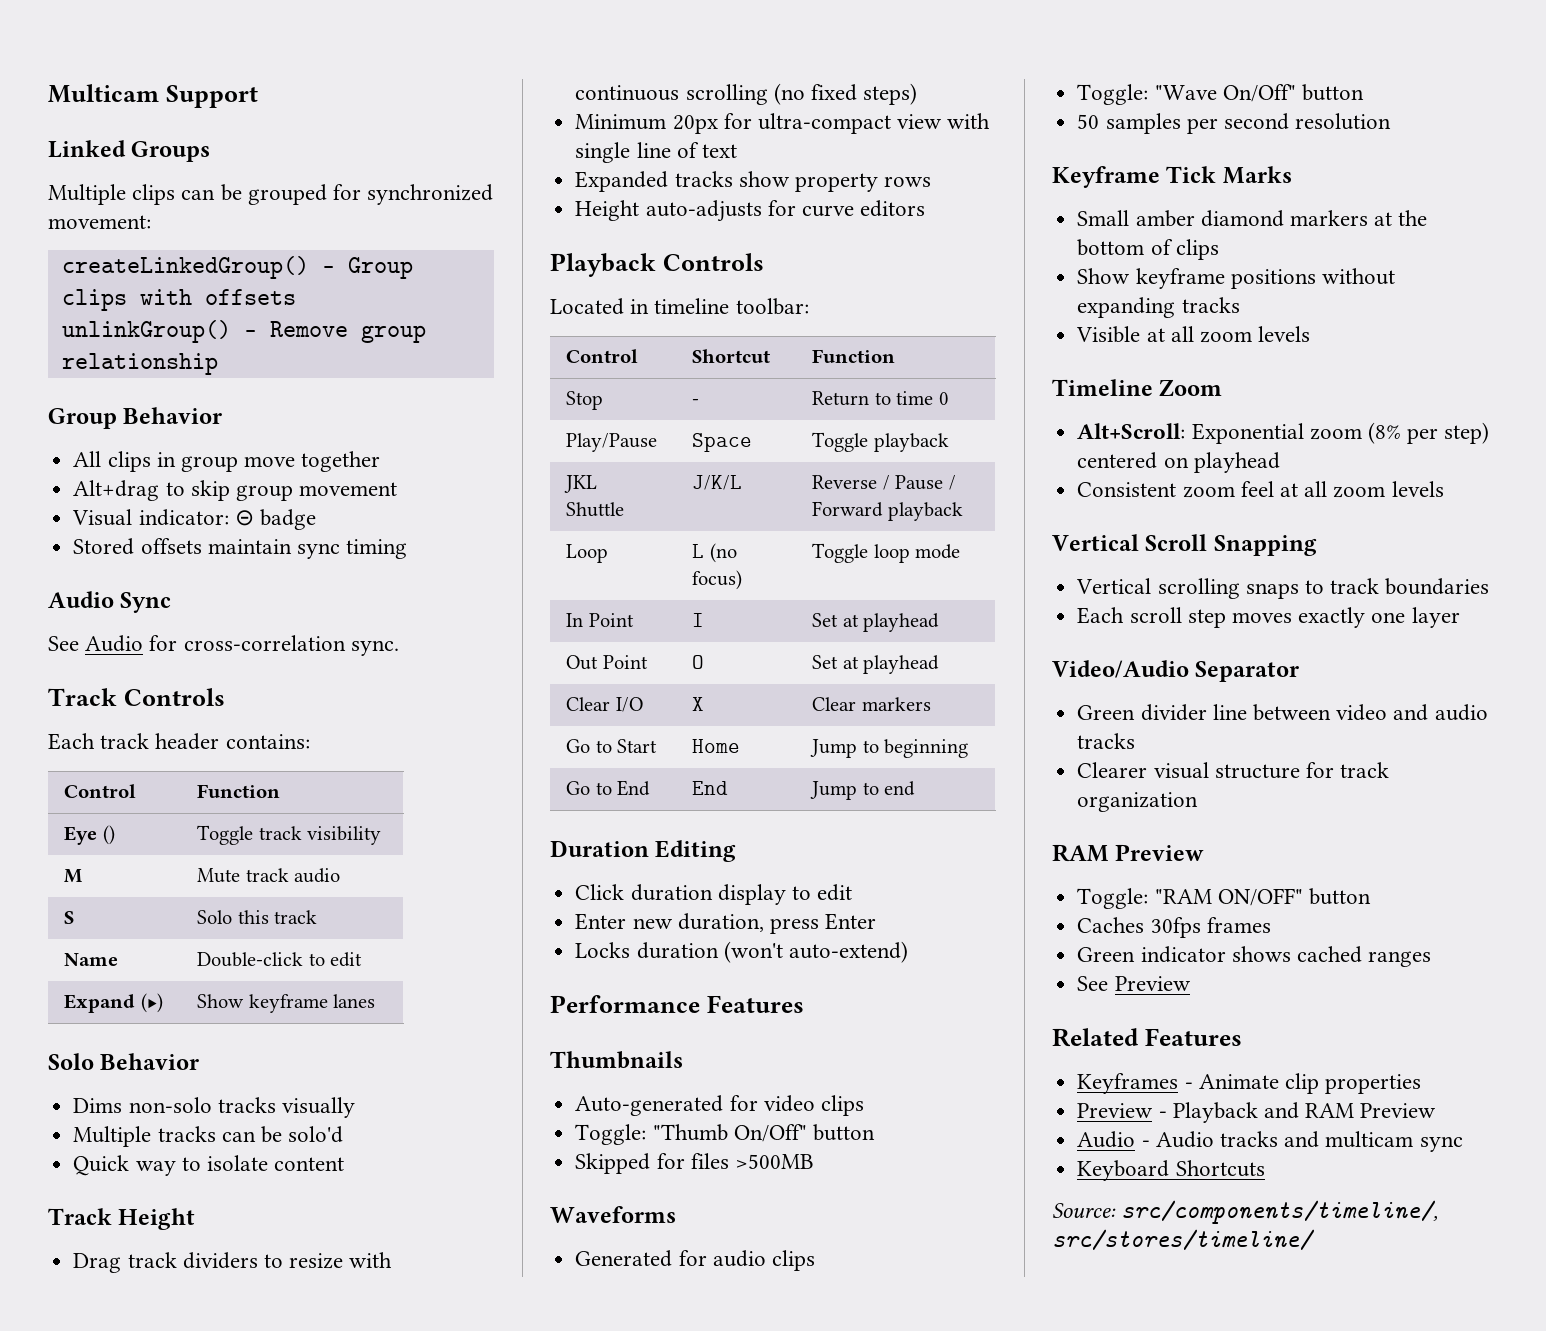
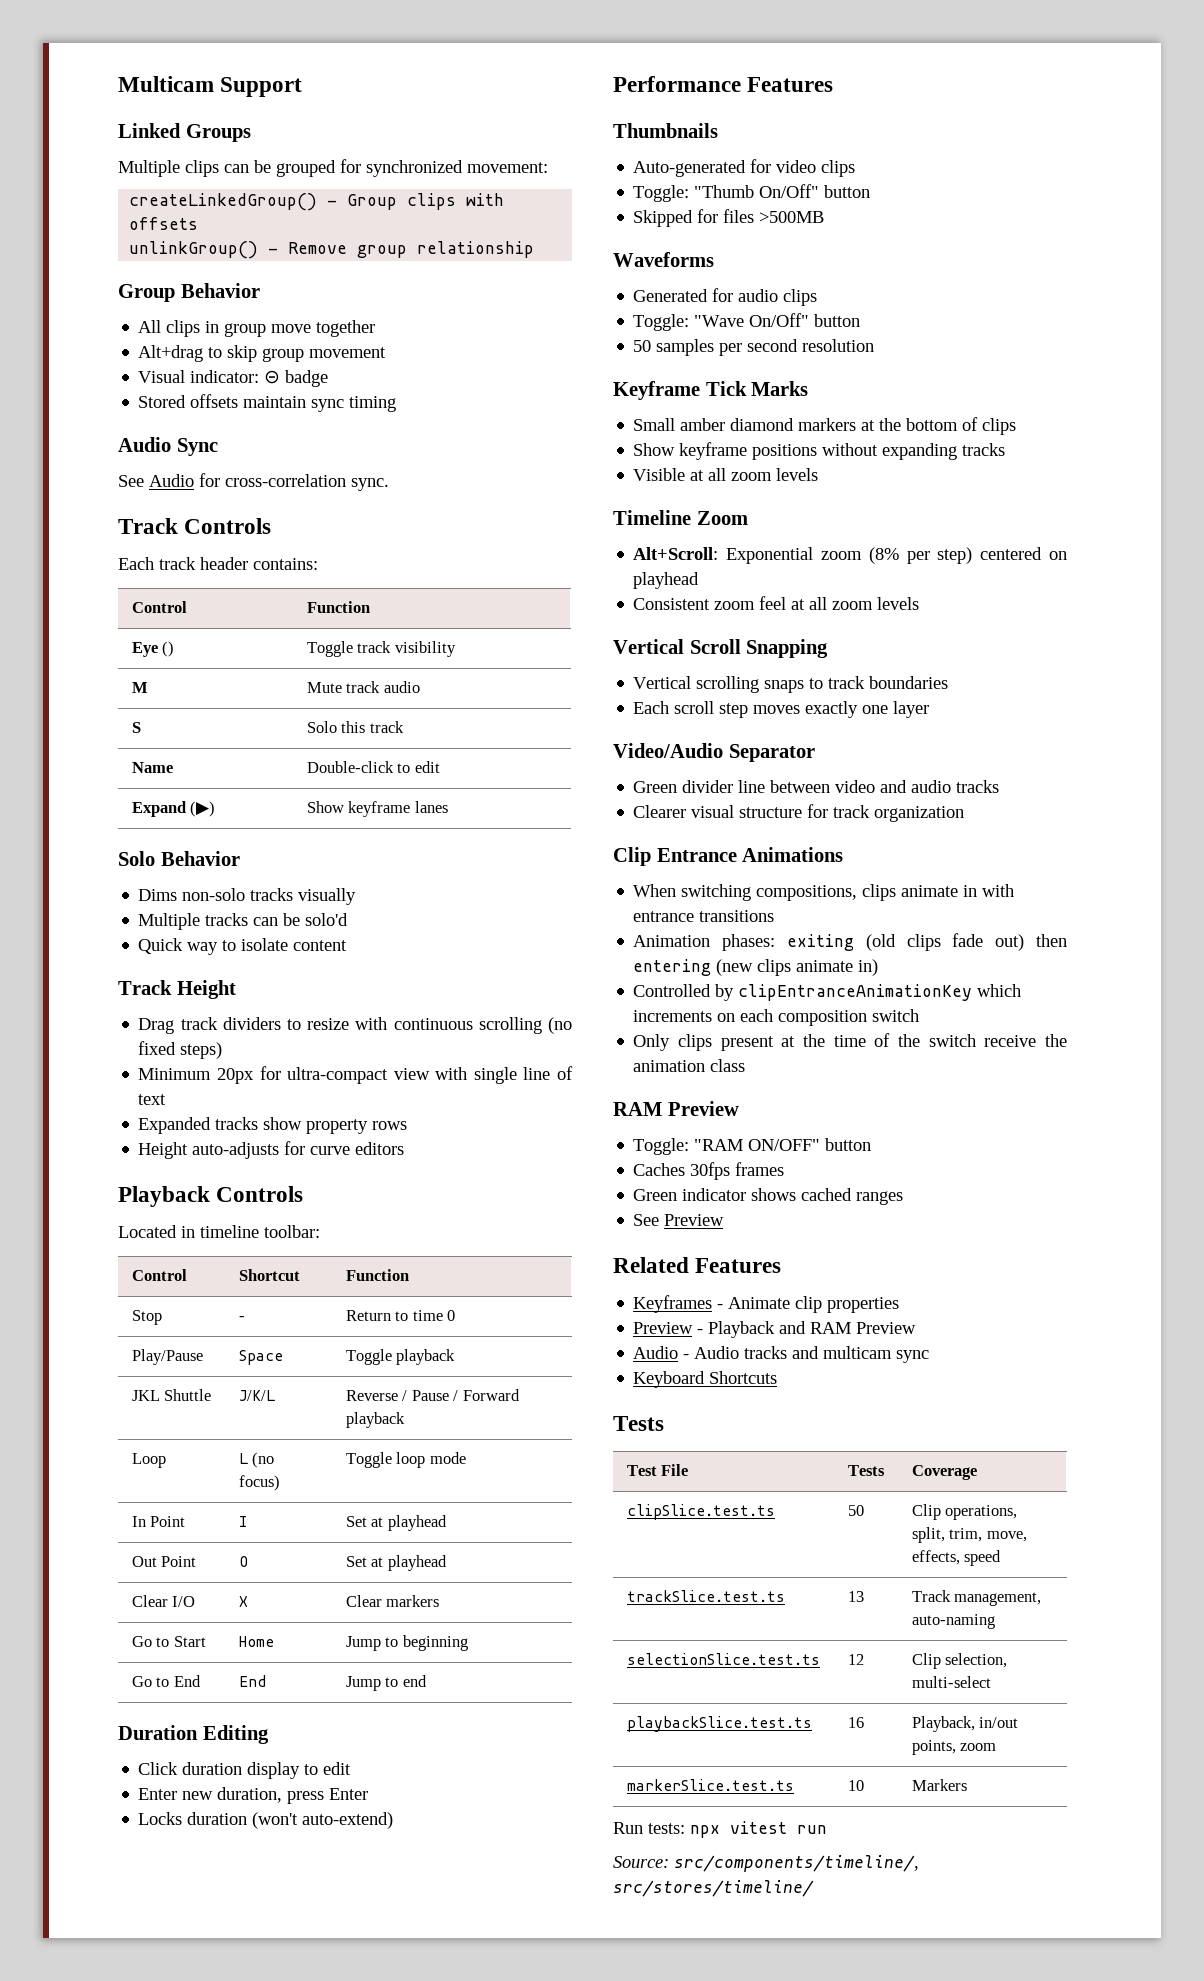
+ Clip Entrance Animations
+ When switching compositions, clips animate in with entrance transitions
+ Animation phases: exiting (old clips fade out) then entering (new clips animate in)
+ Controlled by clipEntranceAnimationKey which increments on each composition switch
+ Only clips present at the time of the switch receive the animation class
  Keyboard Shortcuts
+ Tests
+ Test File | Tests | Coverage
+ clipSlice.test.ts | 50 | Clip operations, split, trim, move, effects, speed
+ trackSlice.test.ts | 13 | Track management, auto-naming
+ selectionSlice.test.ts | 12 | Clip selection, multi-select
+ playbackSlice.test.ts | 16 | Playback, in/out points, zoom
+ markerSlice.test.ts | 10 | Markers
+ Run tests: npx vitest run

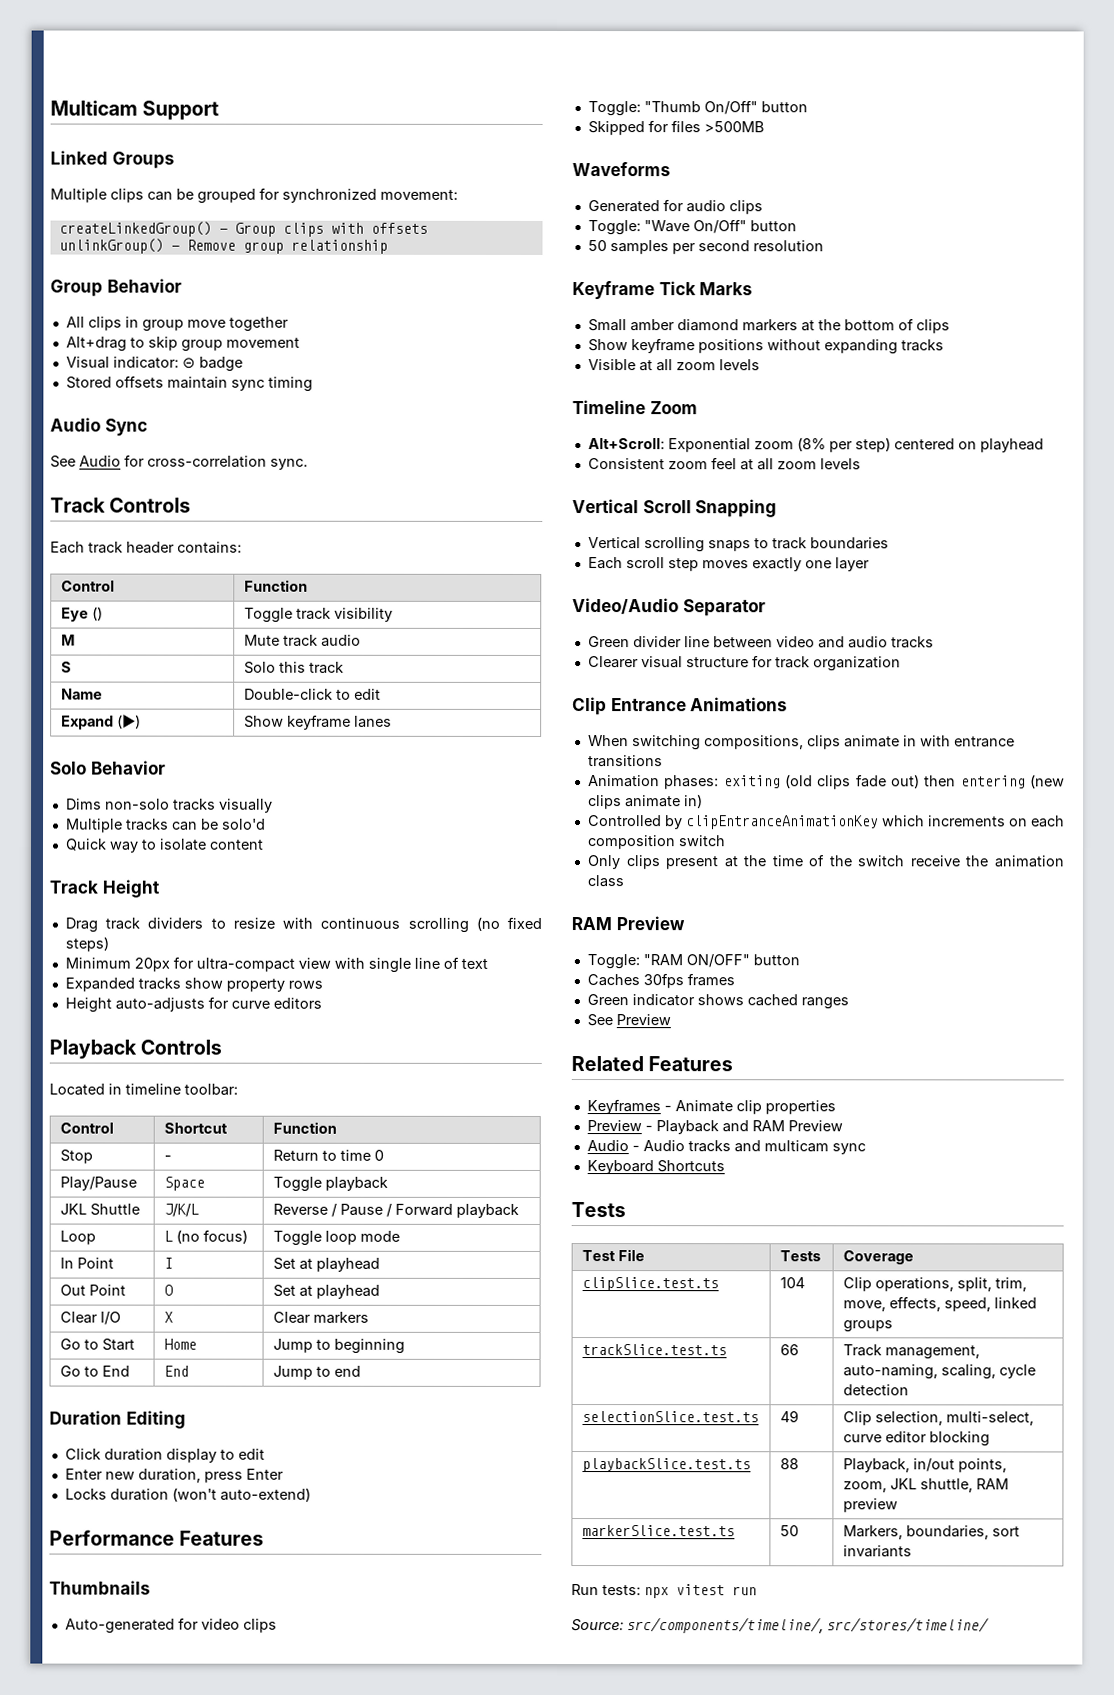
- clipSlice.test.ts | 50 | Clip operations, split, trim, move, effects, speed
+ clipSlice.test.ts | 104 | Clip operations, split, trim, move, effects, speed, linked groups
- trackSlice.test.ts | 13 | Track management, auto-naming
+ trackSlice.test.ts | 66 | Track management, auto-naming, scaling, cycle detection
- selectionSlice.test.ts | 12 | Clip selection, multi-select
+ selectionSlice.test.ts | 49 | Clip selection, multi-select, curve editor blocking
- playbackSlice.test.ts | 16 | Playback, in/out points, zoom
- markerSlice.test.ts | 10 | Markers
+ playbackSlice.test.ts | 88 | Playback, in/out points, zoom, JKL shuttle, RAM preview
+ markerSlice.test.ts | 50 | Markers, boundaries, sort invariants

